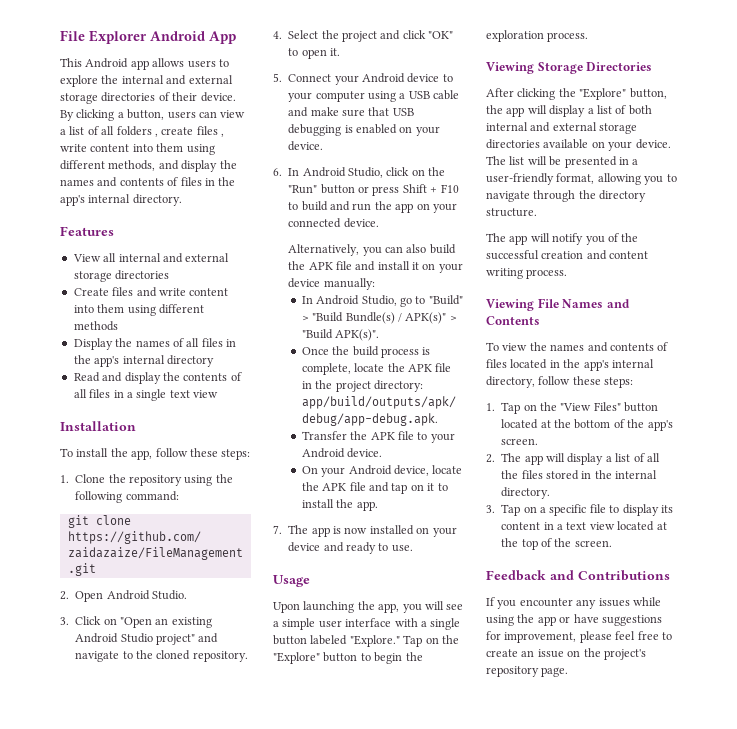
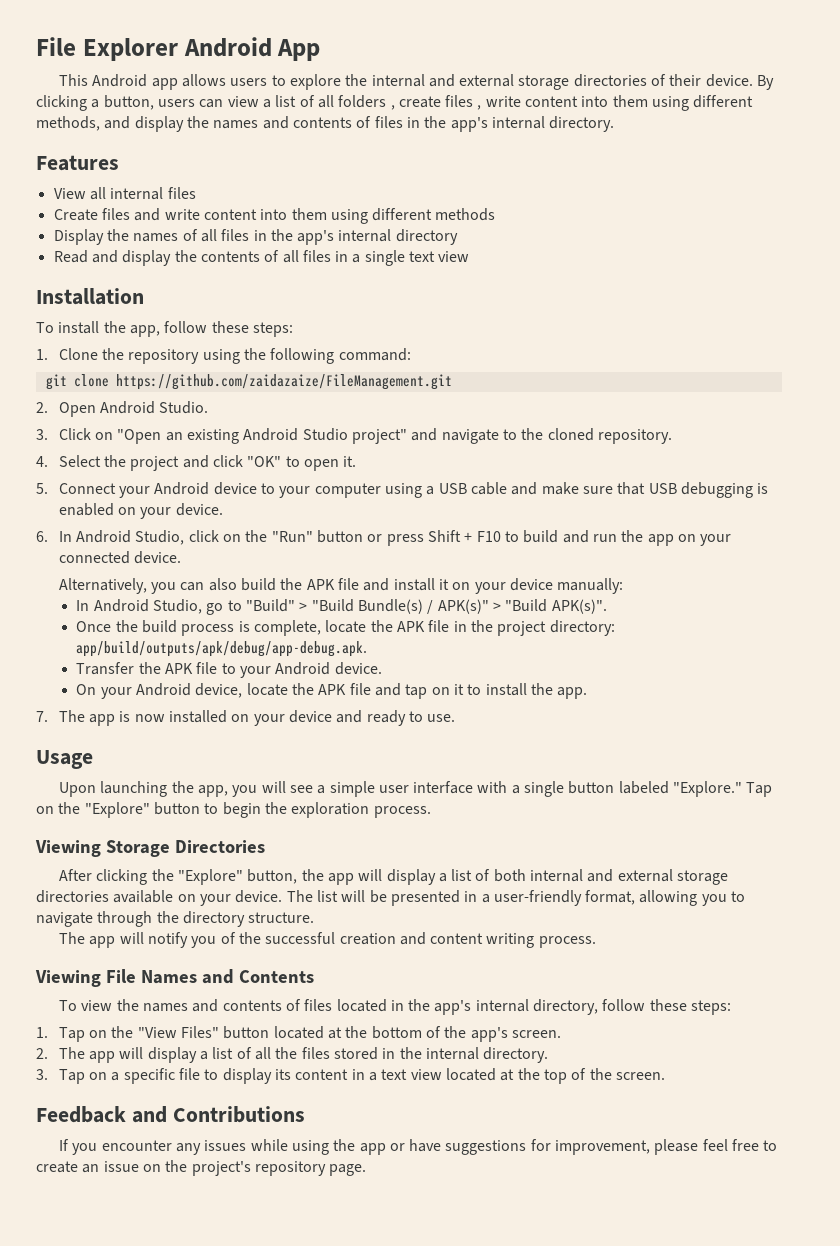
- View all internal and external storage directories
+ View all internal files

